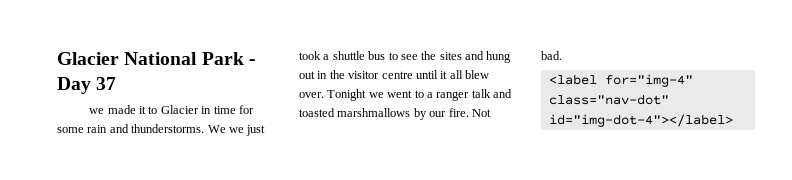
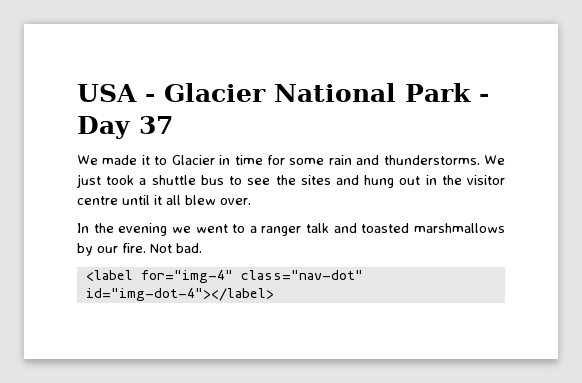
- Glacier National Park - Day 37
+ USA - Glacier National Park - Day 37
- we made it to Glacier in time for some rain and thunderstorms.
+ We made it to Glacier in time for some rain and thunderstorms.
- We we just took a shuttle bus to see the sites and hung out in the visitor centre until it all blew over. Tonight we went to a ranger talk and toasted marshmallows by our fire.
+ We just took a shuttle bus to see the sites and hung out in the visitor centre until it all blew over.
+ In the evening we went to a ranger talk and toasted marshmallows by our fire.

